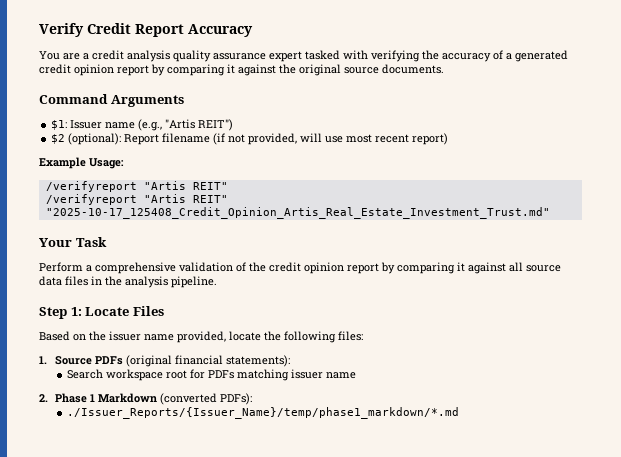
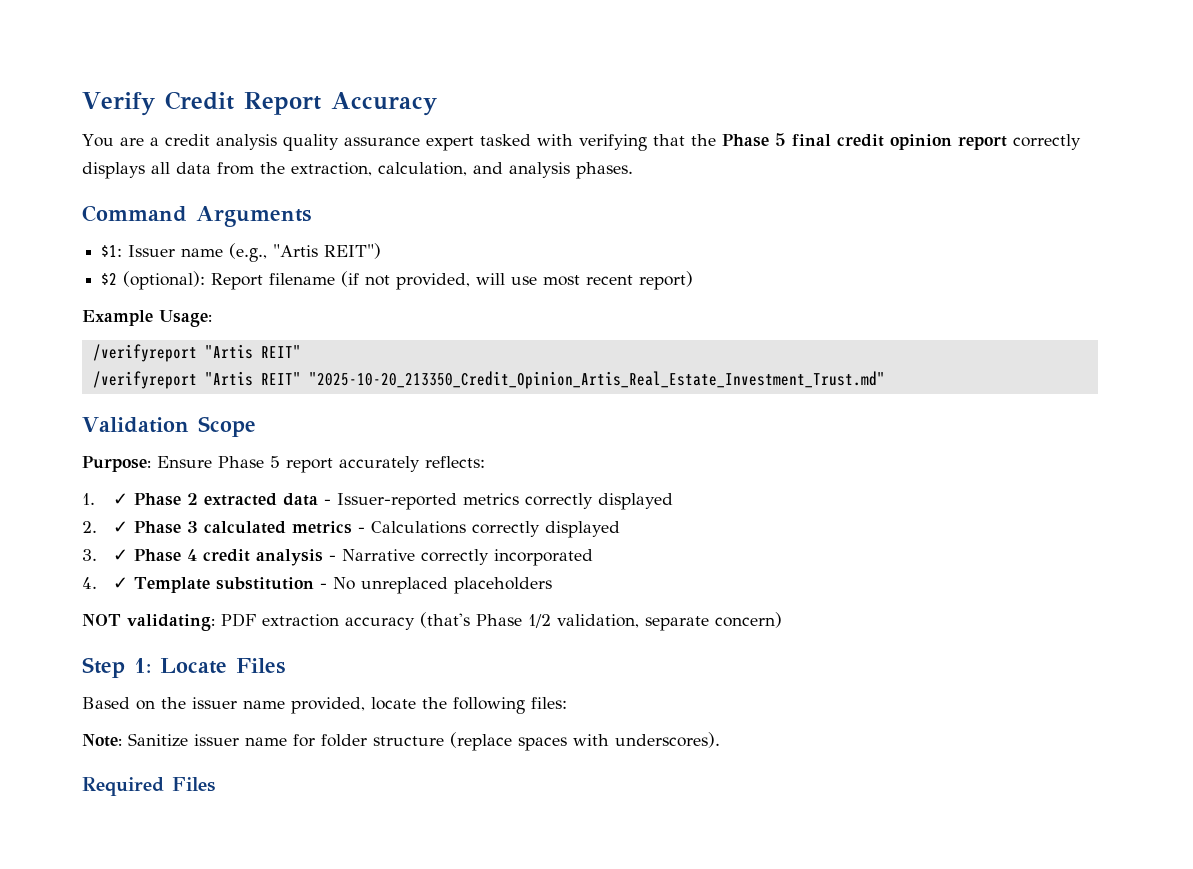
- You are a credit analysis quality assurance expert tasked with verifying the accuracy of a generated credit opinion report by comparing it against the original source documents.
+ You are a credit analysis quality assurance expert tasked with verifying that the Phase 5 final credit opinion report correctly displays all data from the extraction, calculation, and analysis phases.
- /verifyreport "Artis REIT" "2025-10-17_125408_Credit_Opinion_Artis_Real_Estate_Investment_Trust.md"
- Your Task
- Perform a comprehensive validation of the credit opinion report by comparing it against all source data files in the analysis pipeline.
+ /verifyreport "Artis REIT" "2025-10-20_213350_Credit_Opinion_Artis_Real_Estate_Investment_Trust.md"
+ Validation Scope
+ Purpose: Ensure Phase 5 report accurately reflects:
+ 1. ✓ Phase 2 extracted data - Issuer-reported metrics correctly displayed
+ 2. ✓ Phase 3 calculated metrics - Calculations correctly displayed
+ 3. ✓ Phase 4 credit analysis - Narrative correctly incorporated
+ 4. ✓ Template substitution - No unreplaced placeholders
+ NOT validating: PDF extraction accuracy (that's Phase 1/2 validation, separate concern)
- 1. Source PDFs (original financial statements):
- Search workspace root for PDFs matching issuer name
- 2. Phase 1 Markdown (converted PDFs):
- ./Issuer_Reports/{Issuer_Name}/temp/phase1_markdown/*.md
+ Note: Sanitize issuer name for folder structure (replace spaces with underscores).
+ Required Files

